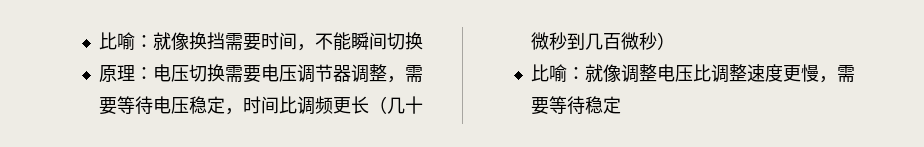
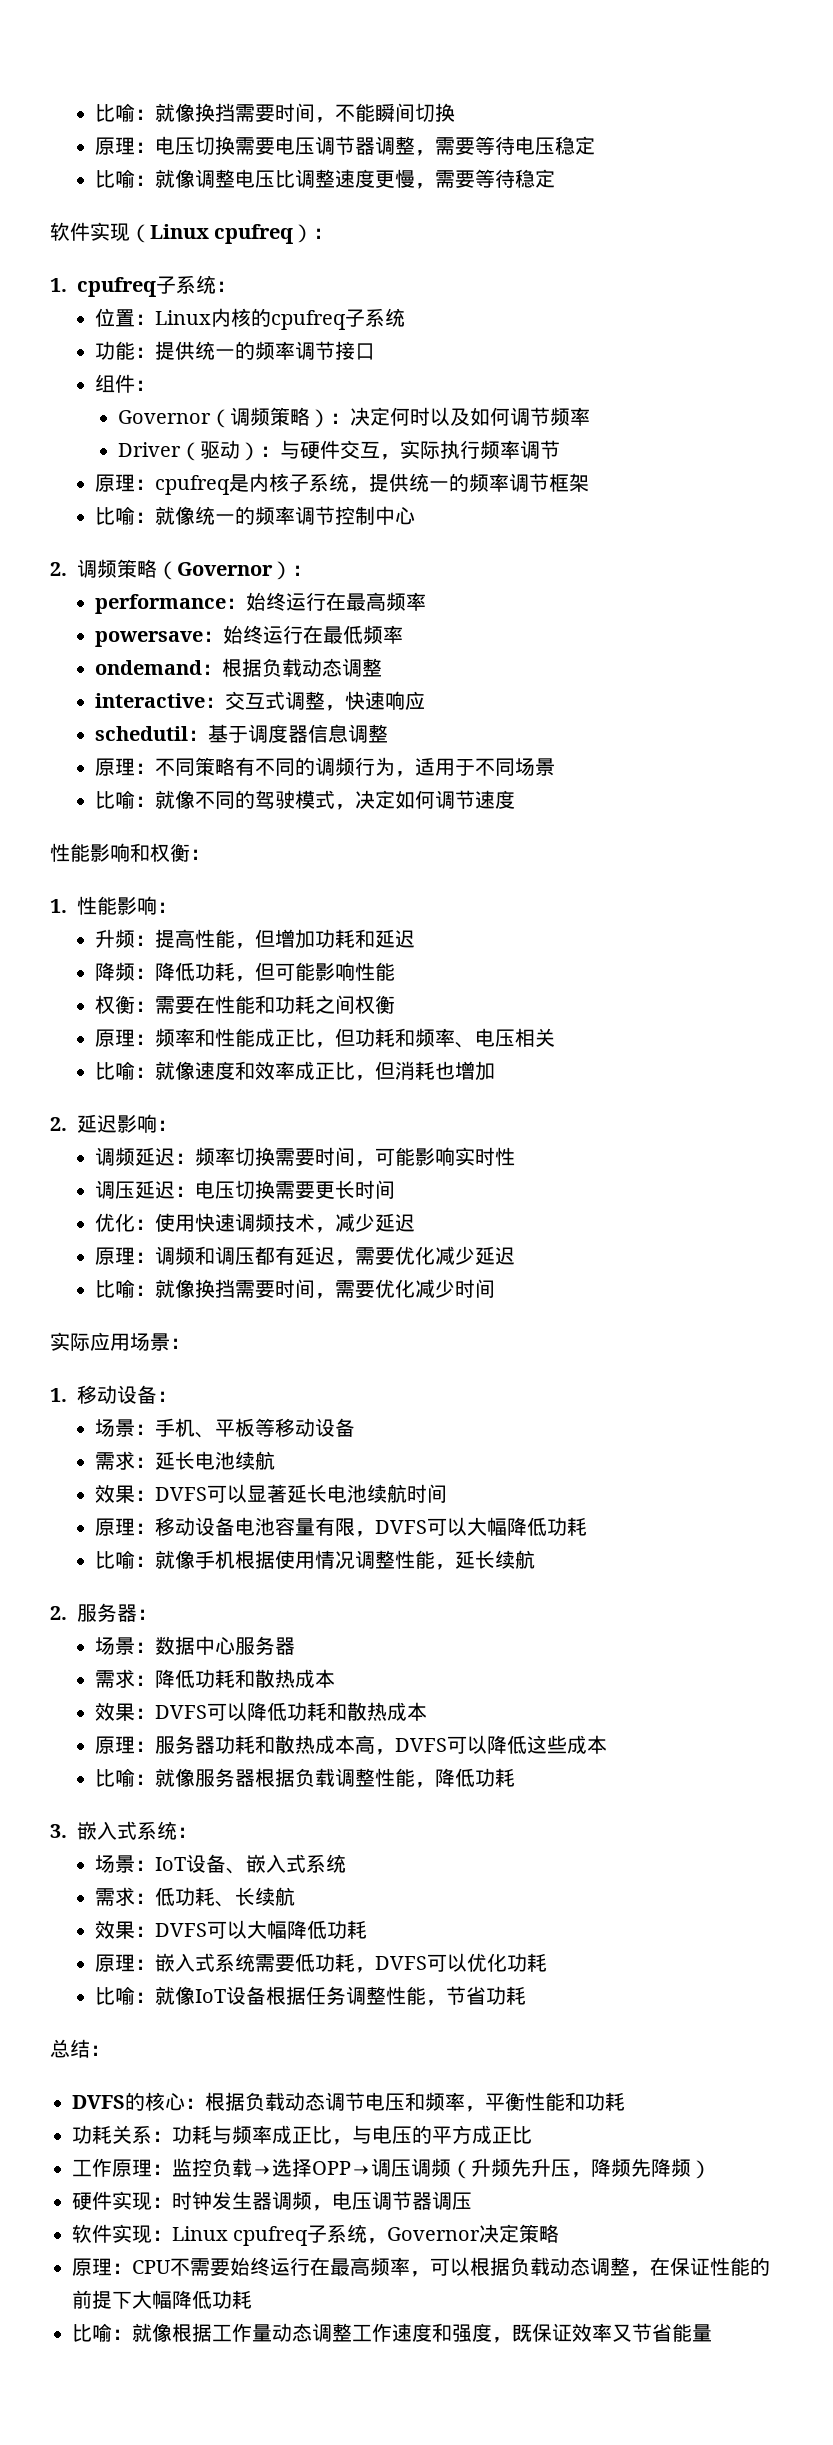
- 原理：电压切换需要电压调节器调整，需要等待电压稳定，时间比调频更长（几十微秒到几百微秒）
+ 原理：电压切换需要电压调节器调整，需要等待电压稳定
+ 软件实现（Linux cpufreq）：
+ 1. cpufreq子系统：
+ 位置：Linux内核的cpufreq子系统
+ 功能：提供统一的频率调节接口
+ 组件：
+ Governor（调频策略）：决定何时以及如何调节频率
+ Driver（驱动）：与硬件交互，实际执行频率调节
+ 原理：cpufreq是内核子系统，提供统一的频率调节框架
+ 比喻：就像统一的频率调节控制中心
+ 2.调频策略（Governor）：
+ performance：始终运行在最高频率
+ powersave：始终运行在最低频率
+ ondemand：根据负载动态调整
+ interactive：交互式调整，快速响应
+ schedutil：基于调度器信息调整
+ 原理：不同策略有不同的调频行为，适用于不同场景
+ 比喻：就像不同的驾驶模式，决定如何调节速度
+ 性能影响和权衡：
+ 1.性能影响：
+ 升频：提高性能，但增加功耗和延迟
+ 降频：降低功耗，但可能影响性能
+ 权衡：需要在性能和功耗之间权衡
+ 原理：频率和性能成正比，但功耗和频率、电压相关
+ 比喻：就像速度和效率成正比，但消耗也增加
+ 2.延迟影响：
+ 调频延迟：频率切换需要时间，可能影响实时性
+ 调压延迟：电压切换需要更长时间
+ 优化：使用快速调频技术，减少延迟
+ 原理：调频和调压都有延迟，需要优化减少延迟
+ 比喻：就像换挡需要时间，需要优化减少时间
+ 实际应用场景：
+ 1.移动设备：
+ 场景：手机、平板等移动设备
+ 需求：延长电池续航
+ 效果：DVFS可以显著延长电池续航时间
+ 原理：移动设备电池容量有限，DVFS可以大幅降低功耗
+ 比喻：就像手机根据使用情况调整性能，延长续航
+ 2.服务器：
+ 场景：数据中心服务器
+ 需求：降低功耗和散热成本
+ 效果：DVFS可以降低功耗和散热成本
+ 原理：服务器功耗和散热成本高，DVFS可以降低这些成本
+ 比喻：就像服务器根据负载调整性能，降低功耗
+ 3.嵌入式系统：
+ 场景：IoT设备、嵌入式系统
+ 需求：低功耗、长续航
+ 效果：DVFS可以大幅降低功耗
+ 原理：嵌入式系统需要低功耗，DVFS可以优化功耗
+ 比喻：就像IoT设备根据任务调整性能，节省功耗
+ 总结：
+ DVFS的核心：根据负载动态调节电压和频率，平衡性能和功耗
+ 功耗关系：功耗与频率成正比，与电压的平方成正比
+ 工作原理：监控负载→选择OPP→调压调频（升频先升压，降频先降频）
+ 硬件实现：时钟发生器调频，电压调节器调压
+ 软件实现：Linux cpufreq子系统，Governor决定策略
+ 原理：CPU不需要始终运行在最高频率，可以根据负载动态调整，在保证性能的前提下大幅降低功耗
+ 比喻：就像根据工作量动态调整工作速度和强度，既保证效率又节省能量

